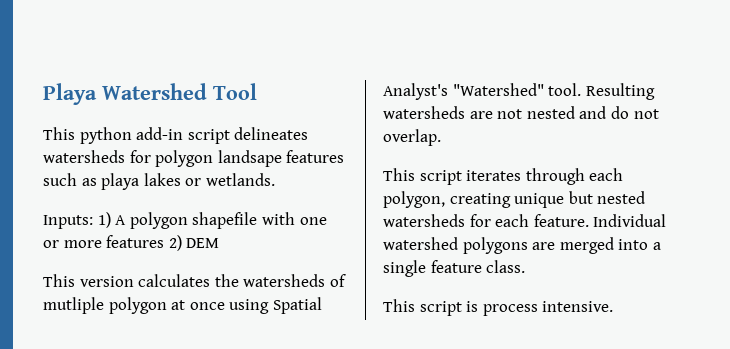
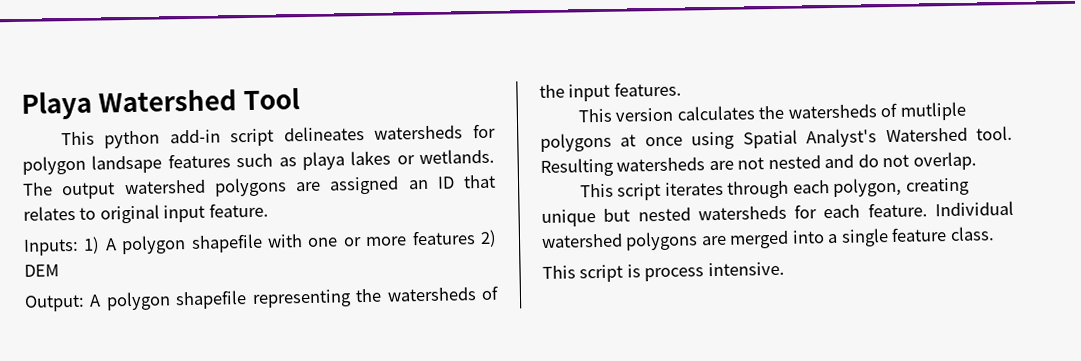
+ The output watershed polygons are assigned an ID that relates to original input feature.
+ Output: A polygon shapefile representing the watersheds of the input features.
- This version calculates the watersheds of mutliple polygon at once using Spatial Analyst's "Watershed" tool.
+ This version calculates the watersheds of mutliple polygons at once using Spatial Analyst's Watershed tool.

